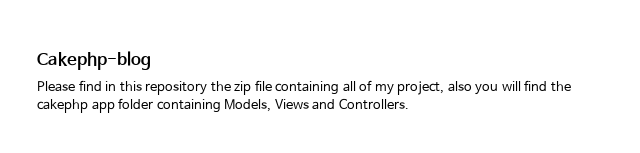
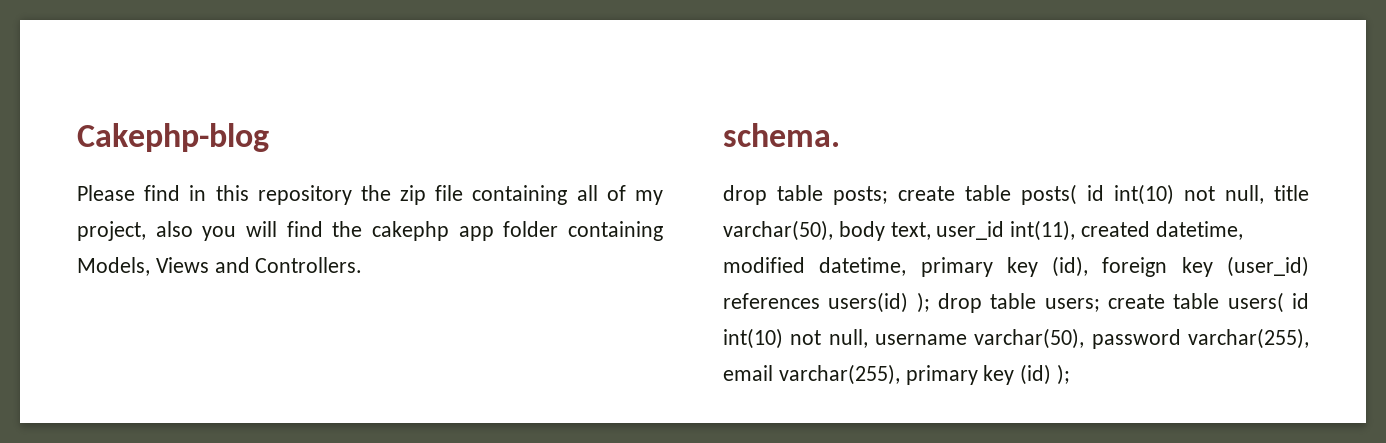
+ schema.
+ drop table posts; create table posts( id int(10) not null, title varchar(50), body text, user_id int(11), created datetime, modified datetime, primary key (id), foreign key (user_id) references users(id) ); drop table users; create table users( id int(10) not null, username varchar(50), password varchar(255), email varchar(255), primary key (id) );

